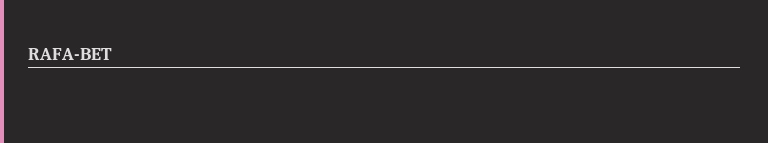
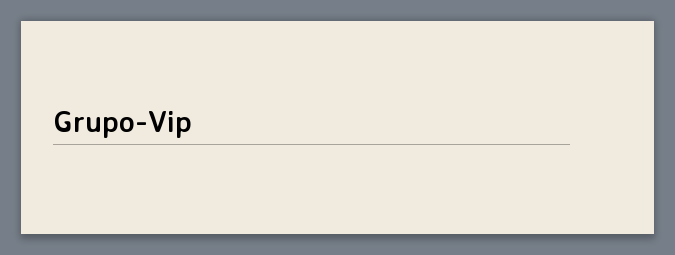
- RAFA-BET
+ Grupo-Vip

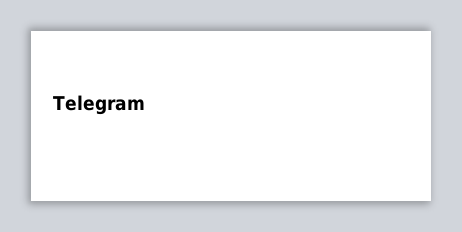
- Grupo-Vip
+ Telegram

